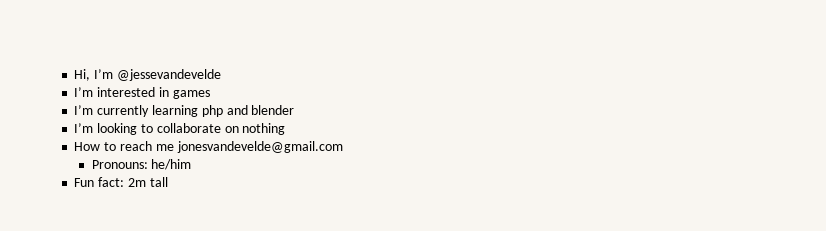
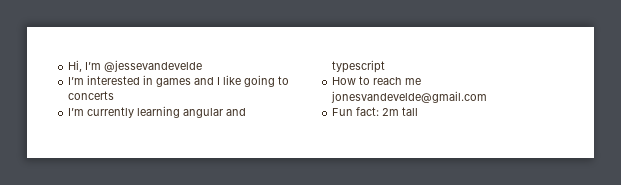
- I’m interested in games
- I’m currently learning php and blender
- I’m looking to collaborate on nothing
+ I’m interested in games and I like going to concerts
+ I’m currently learning angular and typescript
- Pronouns: he/him

